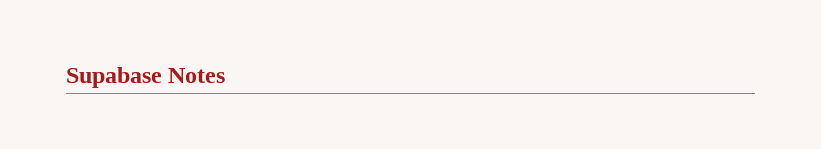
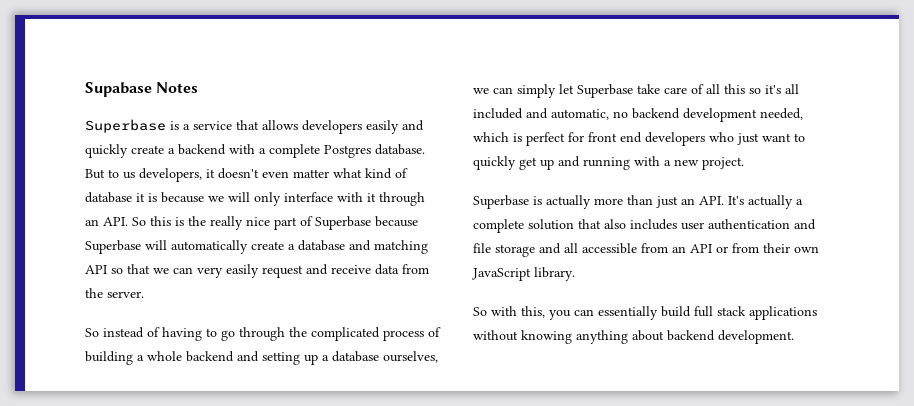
+ Superbase is a service that allows developers easily and quickly create a backend with a complete Postgres database. But to us developers, it doesn't even matter what kind of database it is because we will only interface with it through an API. So this is the really nice part of Superbase because Superbase will automatically create a database and matching API so that we can very easily request and receive data from the server.
+ So instead of having to go through the complicated process of building a whole backend and setting up a database ourselves, we can simply let Superbase take care of all this so it's all included and automatic, no backend development needed, which is perfect for front end developers who just want to quickly get up and running with a new project.
+ Superbase is actually more than just an API. It's actually a complete solution that also includes user authentication and file storage and all accessible from an API or from their own JavaScript library.
+ So with this, you can essentially build full stack applications without knowing anything about backend development.

